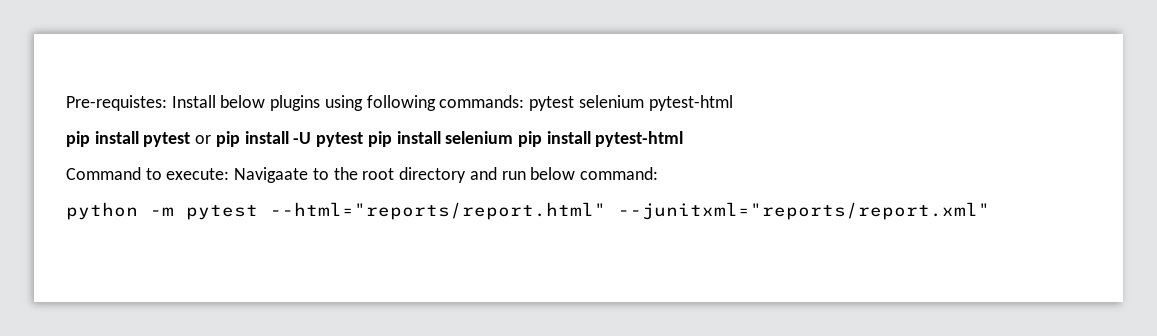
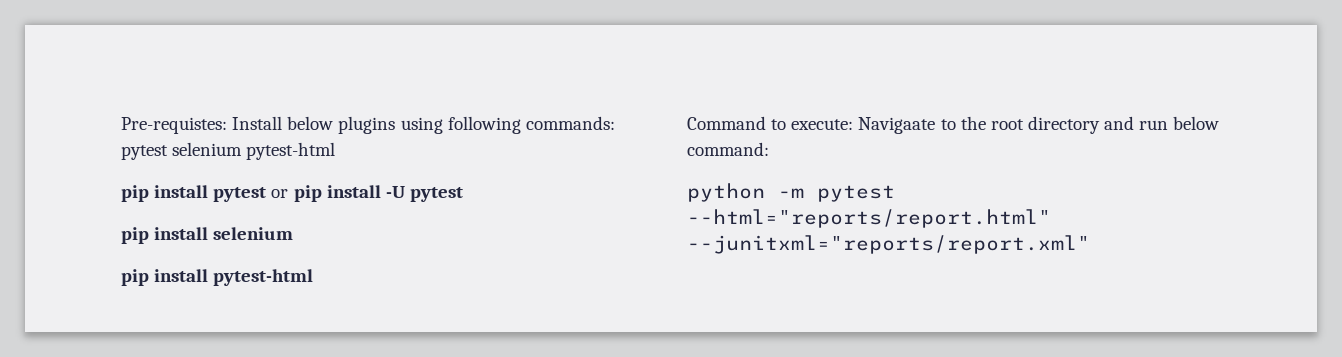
- pip install pytest or pip install -U pytest pip install selenium pip install pytest-html
+ pip install pytest or pip install -U pytest
+ pip install selenium
+ pip install pytest-html

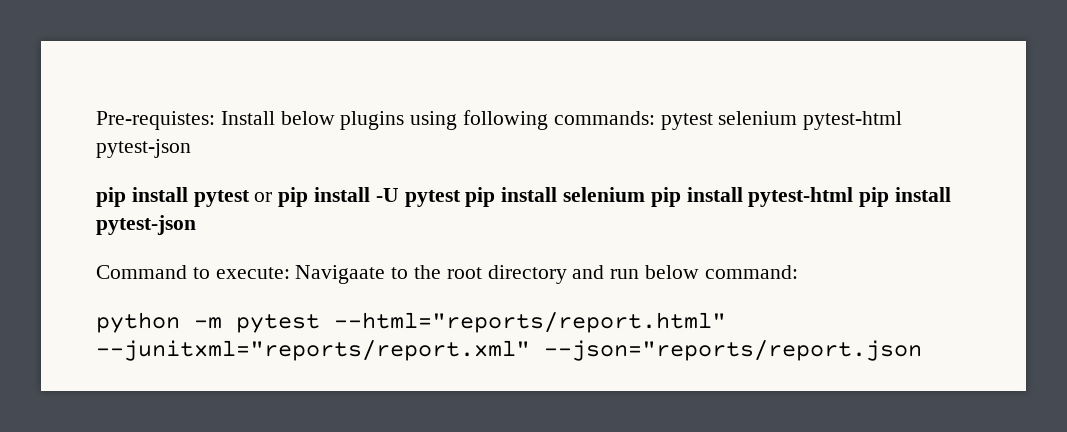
- Pre-requistes: Install below plugins using following commands: pytest selenium pytest-html
+ Pre-requistes: Install below plugins using following commands: pytest selenium pytest-html pytest-json
- pip install pytest or pip install -U pytest
- pip install selenium
- pip install pytest-html
+ pip install pytest or pip install -U pytest pip install selenium pip install pytest-html pip install pytest-json
- python -m pytest --html="reports/report.html" --junitxml="reports/report.xml"
+ python -m pytest --html="reports/report.html" --junitxml="reports/report.xml" --json="reports/report.json

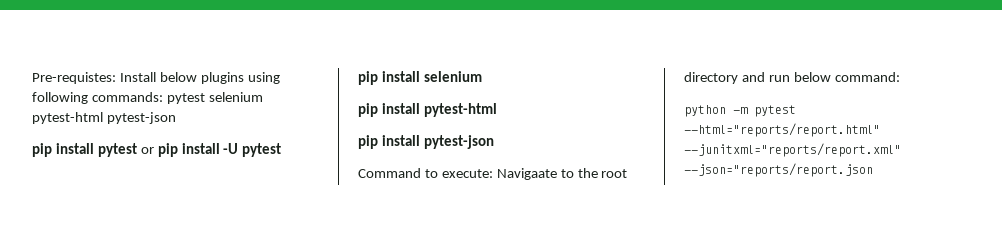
- pip install pytest or pip install -U pytest pip install selenium pip install pytest-html pip install pytest-json
+ pip install pytest or pip install -U pytest
+ pip install selenium
+ pip install pytest-html
+ pip install pytest-json

